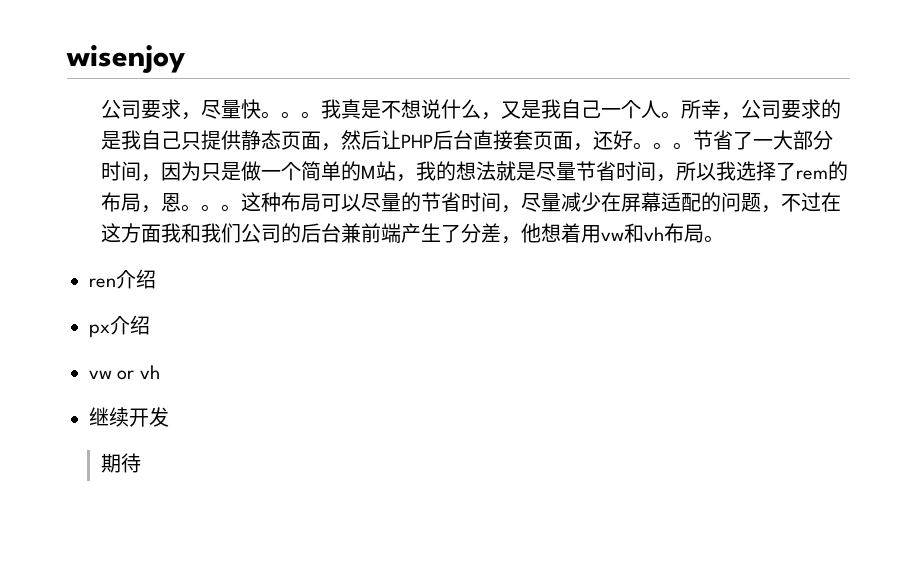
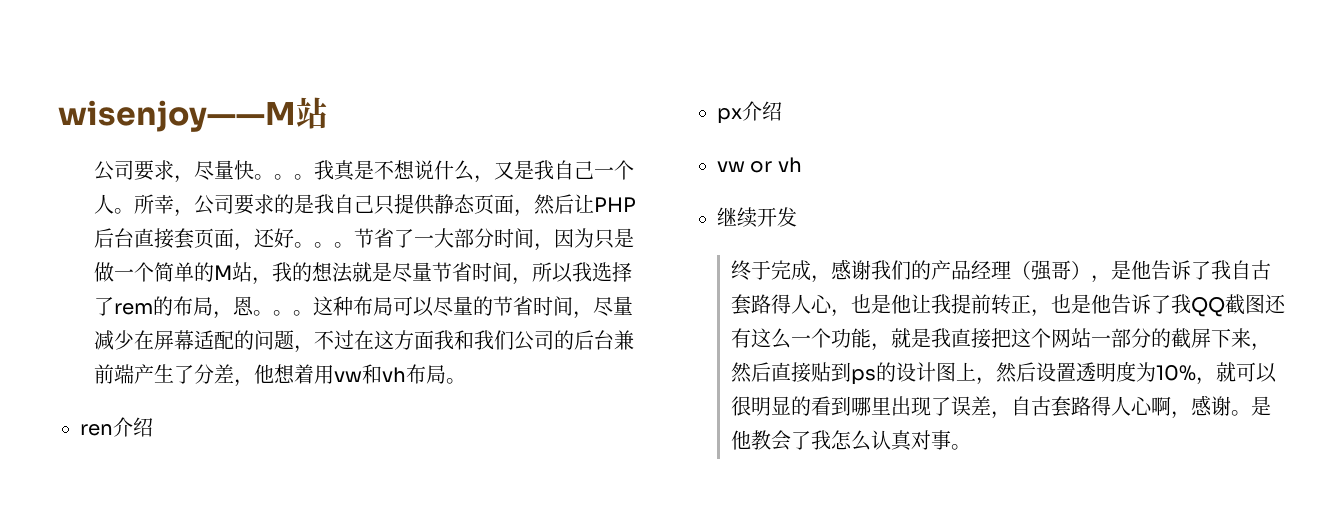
- wisenjoy
+ wisenjoy——M站
- 期待
+ 终于完成，感谢我们的产品经理（强哥），是他告诉了我自古套路得人心，也是他让我提前转正，也是他告诉了我QQ截图还有这么一个功能，就是我直接把这个网站一部分的截屏下来，然后直接贴到ps的设计图上，然后设置透明度为10%，就可以很明显的看到哪里出现了误差，自古套路得人心啊，感谢。是他教会了我怎么认真对事。

